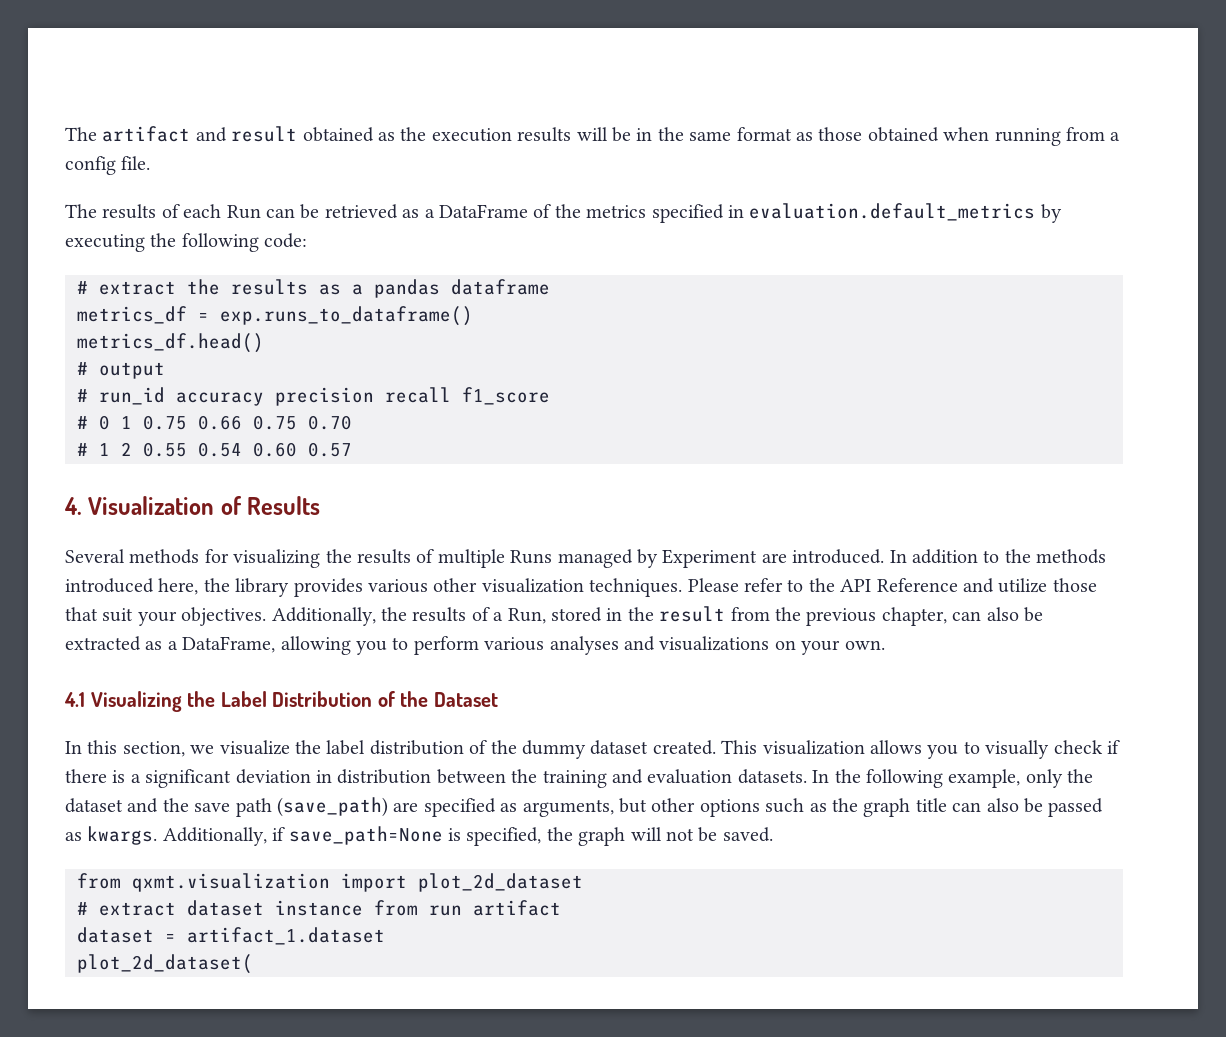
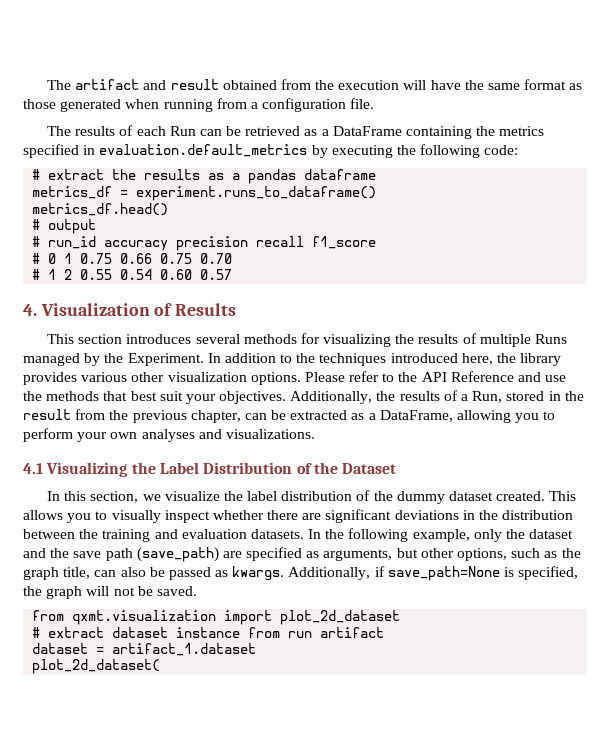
- The artifact and result obtained as the execution results will be in the same format as those obtained when running from a config file.
+ The artifact and result obtained from the execution will have the same format as those generated when running from a configuration file.
- The results of each Run can be retrieved as a DataFrame of the metrics specified in evaluation.default_metrics by executing the following code:
+ The results of each Run can be retrieved as a DataFrame containing the metrics specified in evaluation.default_metrics by executing the following code:
- metrics_df = exp.runs_to_dataframe()
+ metrics_df = experiment.runs_to_dataframe()
- Several methods for visualizing the results of multiple Runs managed by Experiment are introduced.
+ This section introduces several methods for visualizing the results of multiple Runs managed by the Experiment.
- In addition to the methods introduced here, the library provides various other visualization techniques.
+ In addition to the techniques introduced here, the library provides various other visualization options.
- Please refer to the API Reference and utilize those that suit your objectives.
+ Please refer to the API Reference and use the methods that best suit your objectives.
- Additionally, the results of a Run, stored in the result from the previous chapter, can also be extracted as a DataFrame, allowing you to perform various analyses and visualizations on your own.
+ Additionally, the results of a Run, stored in the result from the previous chapter, can be extracted as a DataFrame, allowing you to perform your own analyses and visualizations.
- This visualization allows you to visually check if there is a significant deviation in distribution between the training and evaluation datasets.
+ This allows you to visually inspect whether there are significant deviations in the distribution between the training and evaluation datasets.
- In the following example, only the dataset and the save path (save_path) are specified as arguments, but other options such as the graph title can also be passed as kwargs.
+ In the following example, only the dataset and the save path (save_path) are specified as arguments, but other options, such as the graph title, can also be passed as kwargs.

